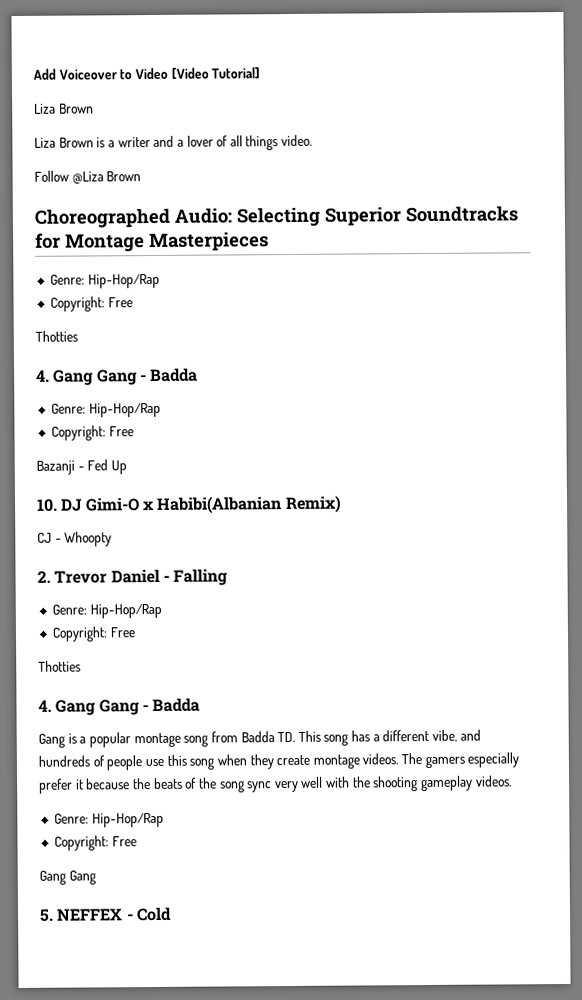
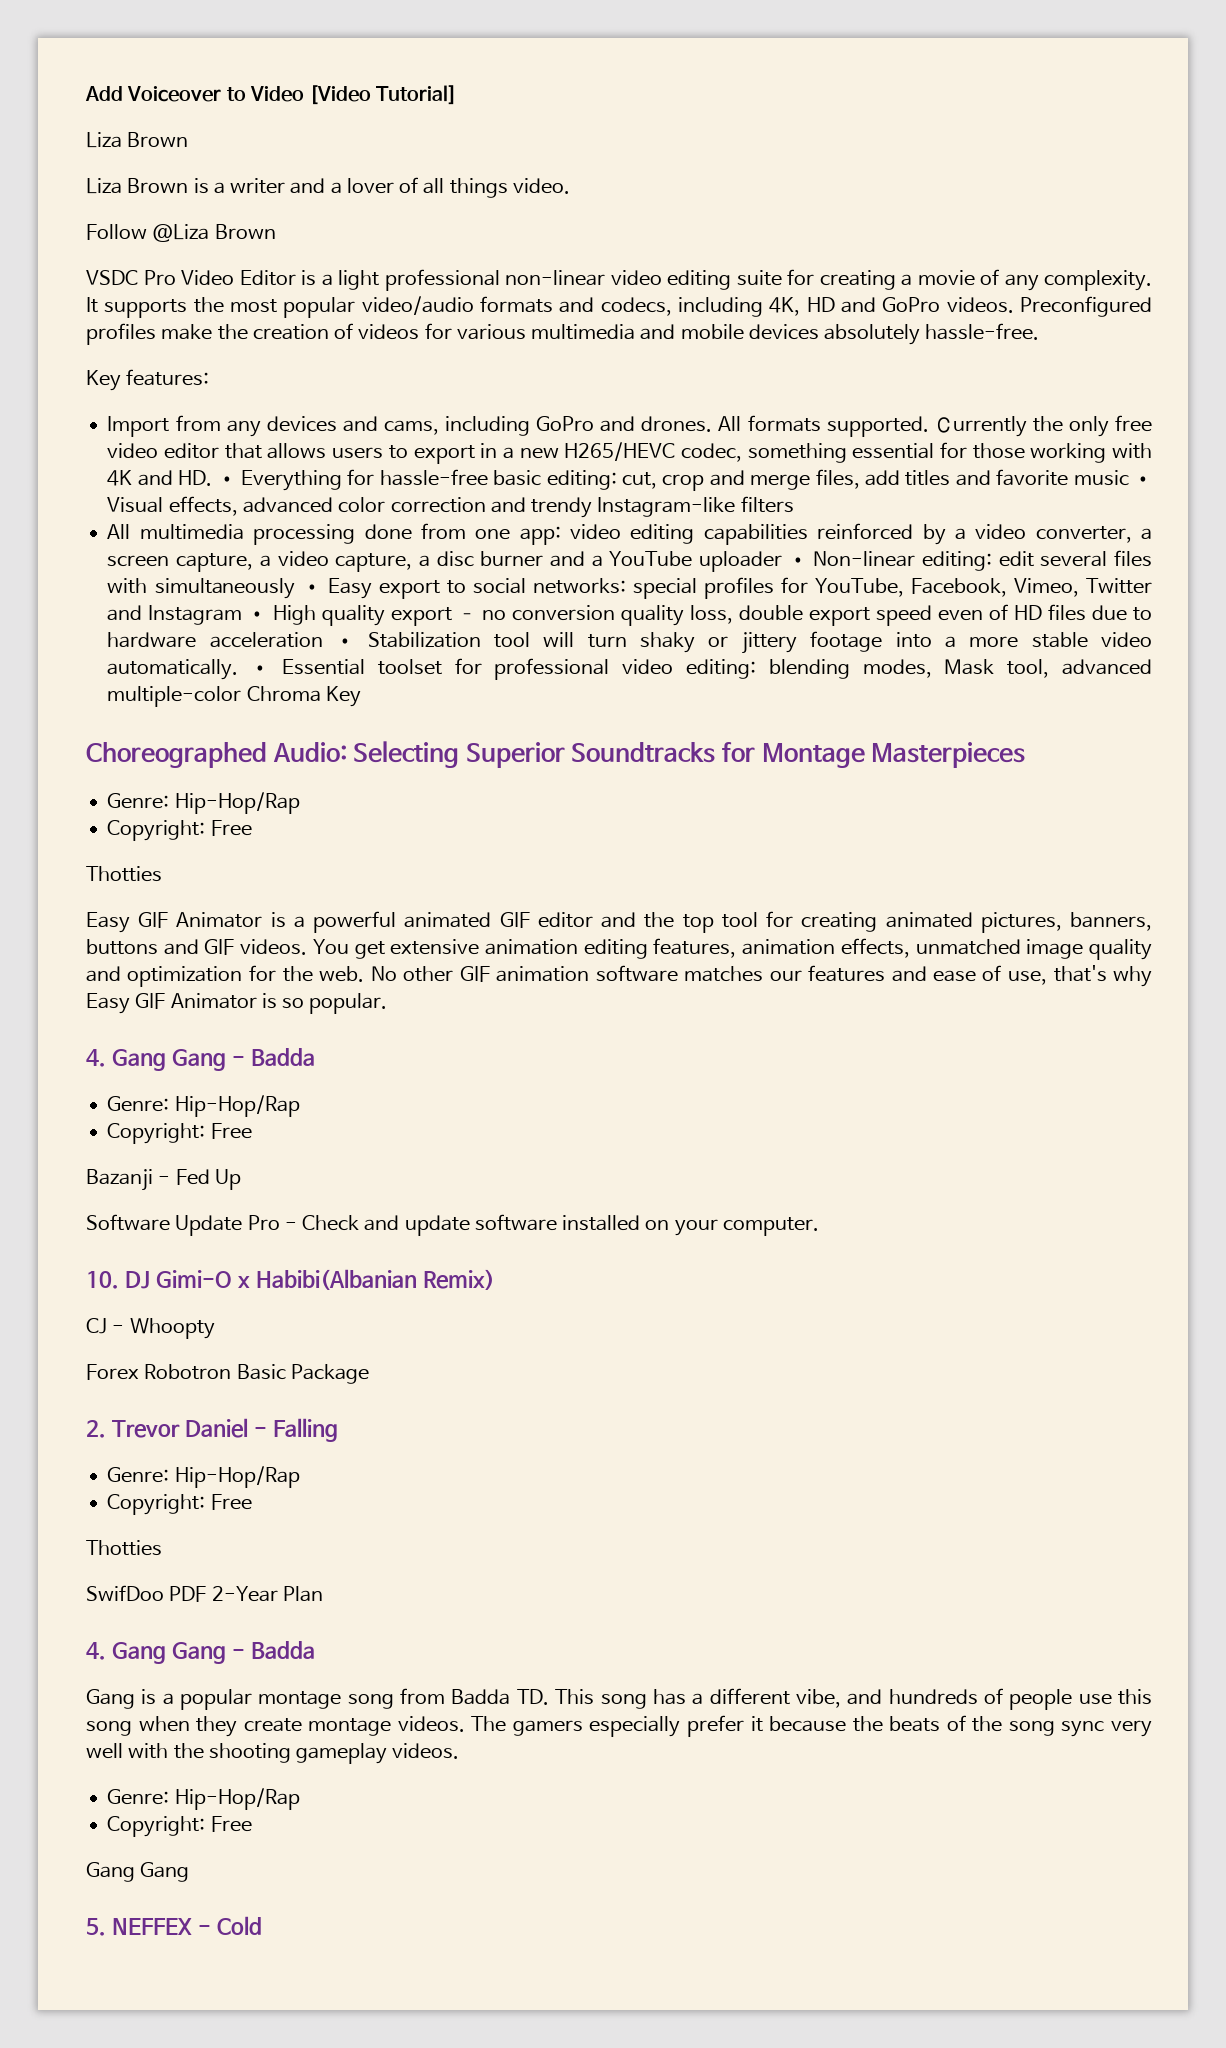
+ VSDC Pro Video Editor is a light professional non-linear video editing suite for creating a movie of any complexity. It supports the most popular video/audio formats and codecs, including 4K, HD and GoPro videos. Preconfigured profiles make the creation of videos for various multimedia and mobile devices absolutely hassle-free.
+ Key features:
+ Import from any devices and cams, including GoPro and drones. All formats supported. Сurrently the only free video editor that allows users to export in a new H265/HEVC codec, something essential for those working with 4K and HD. • Everything for hassle-free basic editing: cut, crop and merge files, add titles and favorite music • Visual effects, advanced color correction and trendy Instagram-like filters
+ All multimedia processing done from one app: video editing capabilities reinforced by a video converter, a screen capture, a video capture, a disc burner and a YouTube uploader • Non-linear editing: edit several files with simultaneously • Easy export to social networks: special profiles for YouTube, Facebook, Vimeo, Twitter and Instagram • High quality export – no conversion quality loss, double export speed even of HD files due to hardware acceleration • Stabilization tool will turn shaky or jittery footage into a more stable video automatically. • Essential toolset for professional video editing: blending modes, Mask tool, advanced multiple-color Chroma Key
+ Easy GIF Animator is a powerful animated GIF editor and the top tool for creating animated pictures, banners, buttons and GIF videos. You get extensive animation editing features, animation effects, unmatched image quality and optimization for the web. No other GIF animation software matches our features and ease of use, that's why Easy GIF Animator is so popular.
+ Software Update Pro - Check and update software installed on your computer.
+ Forex Robotron Basic Package
+ SwifDoo PDF 2-Year Plan

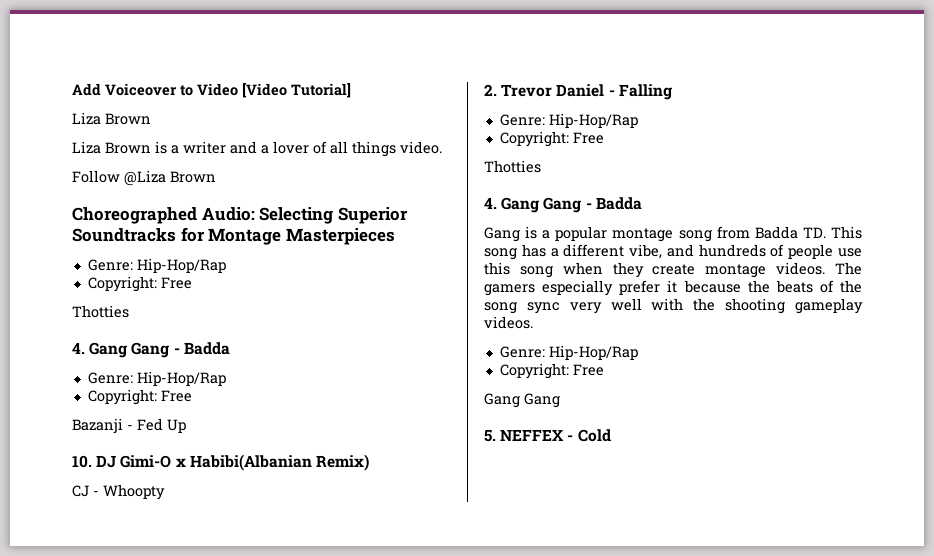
- VSDC Pro Video Editor is a light professional non-linear video editing suite for creating a movie of any complexity. It supports the most popular video/audio formats and codecs, including 4K, HD and GoPro videos. Preconfigured profiles make the creation of videos for various multimedia and mobile devices absolutely hassle-free.
- Key features:
- Import from any devices and cams, including GoPro and drones. All formats supported. Сurrently the only free video editor that allows users to export in a new H265/HEVC codec, something essential for those working with 4K and HD. • Everything for hassle-free basic editing: cut, crop and merge files, add titles and favorite music • Visual effects, advanced color correction and trendy Instagram-like filters
- All multimedia processing done from one app: video editing capabilities reinforced by a video converter, a screen capture, a video capture, a disc burner and a YouTube uploader • Non-linear editing: edit several files with simultaneously • Easy export to social networks: special profiles for YouTube, Facebook, Vimeo, Twitter and Instagram • High quality export – no conversion quality loss, double export speed even of HD files due to hardware acceleration • Stabilization tool will turn shaky or jittery footage into a more stable video automatically. • Essential toolset for professional video editing: blending modes, Mask tool, advanced multiple-color Chroma Key
- Easy GIF Animator is a powerful animated GIF editor and the top tool for creating animated pictures, banners, buttons and GIF videos. You get extensive animation editing features, animation effects, unmatched image quality and optimization for the web. No other GIF animation software matches our features and ease of use, that's why Easy GIF Animator is so popular.
- Software Update Pro - Check and update software installed on your computer.
- Forex Robotron Basic Package
- SwifDoo PDF 2-Year Plan

